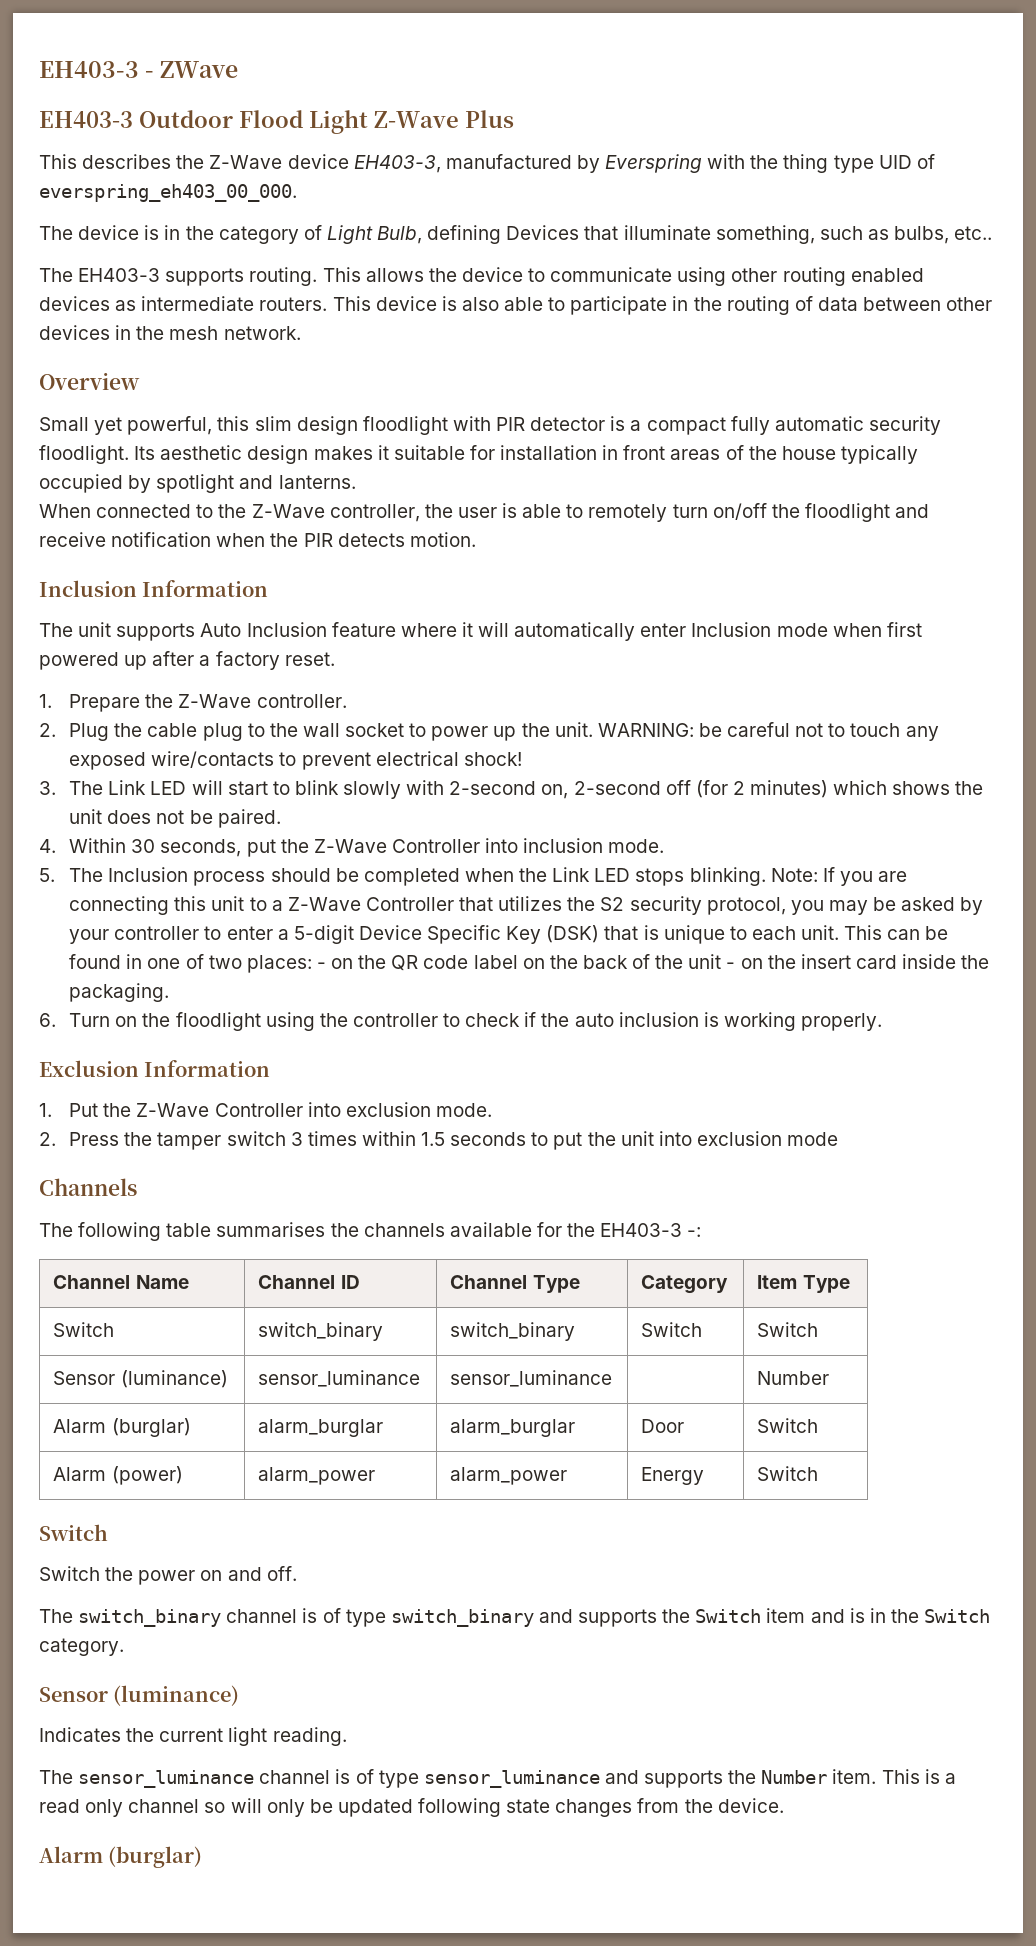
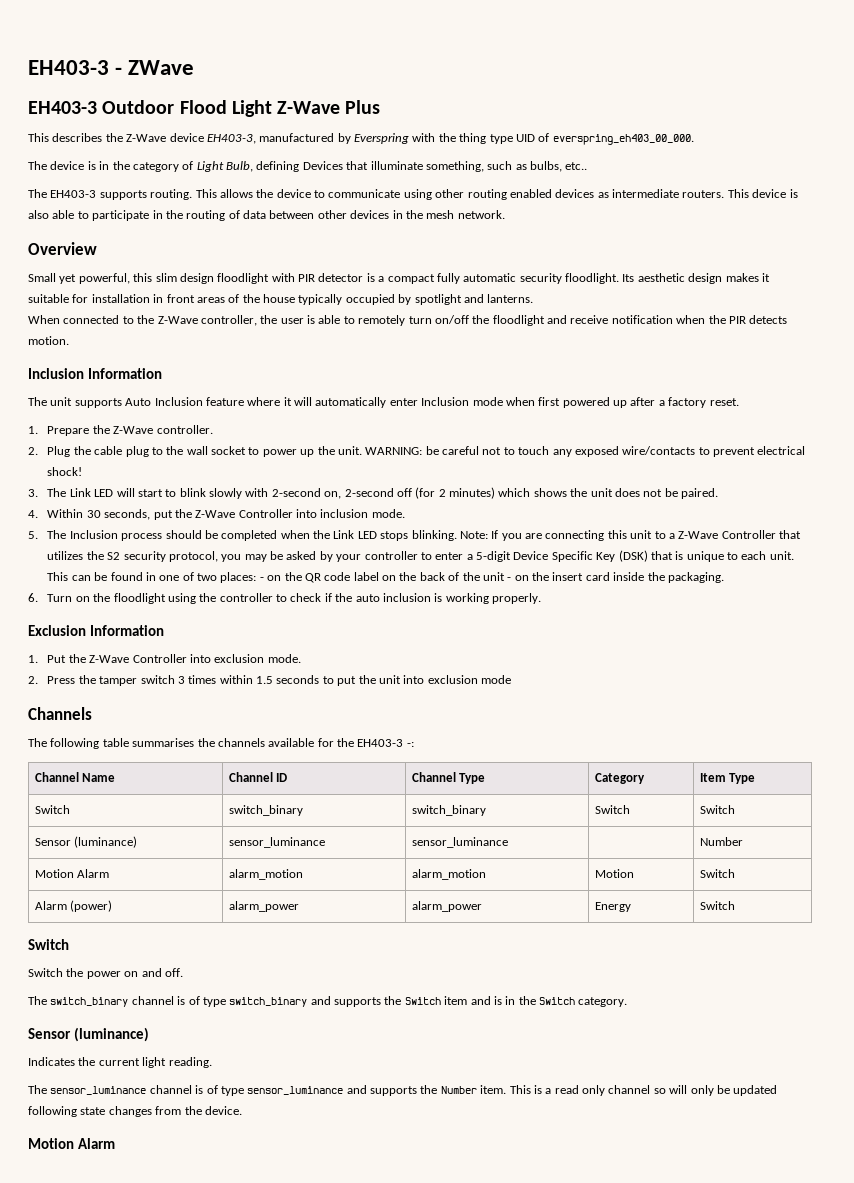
- Alarm (burglar) | alarm_burglar | alarm_burglar | Door | Switch
+ Motion Alarm | alarm_motion | alarm_motion | Motion | Switch
  This is a read only channel so will only be updated following state changes from the device.
- Alarm (burglar)
+ Motion Alarm

